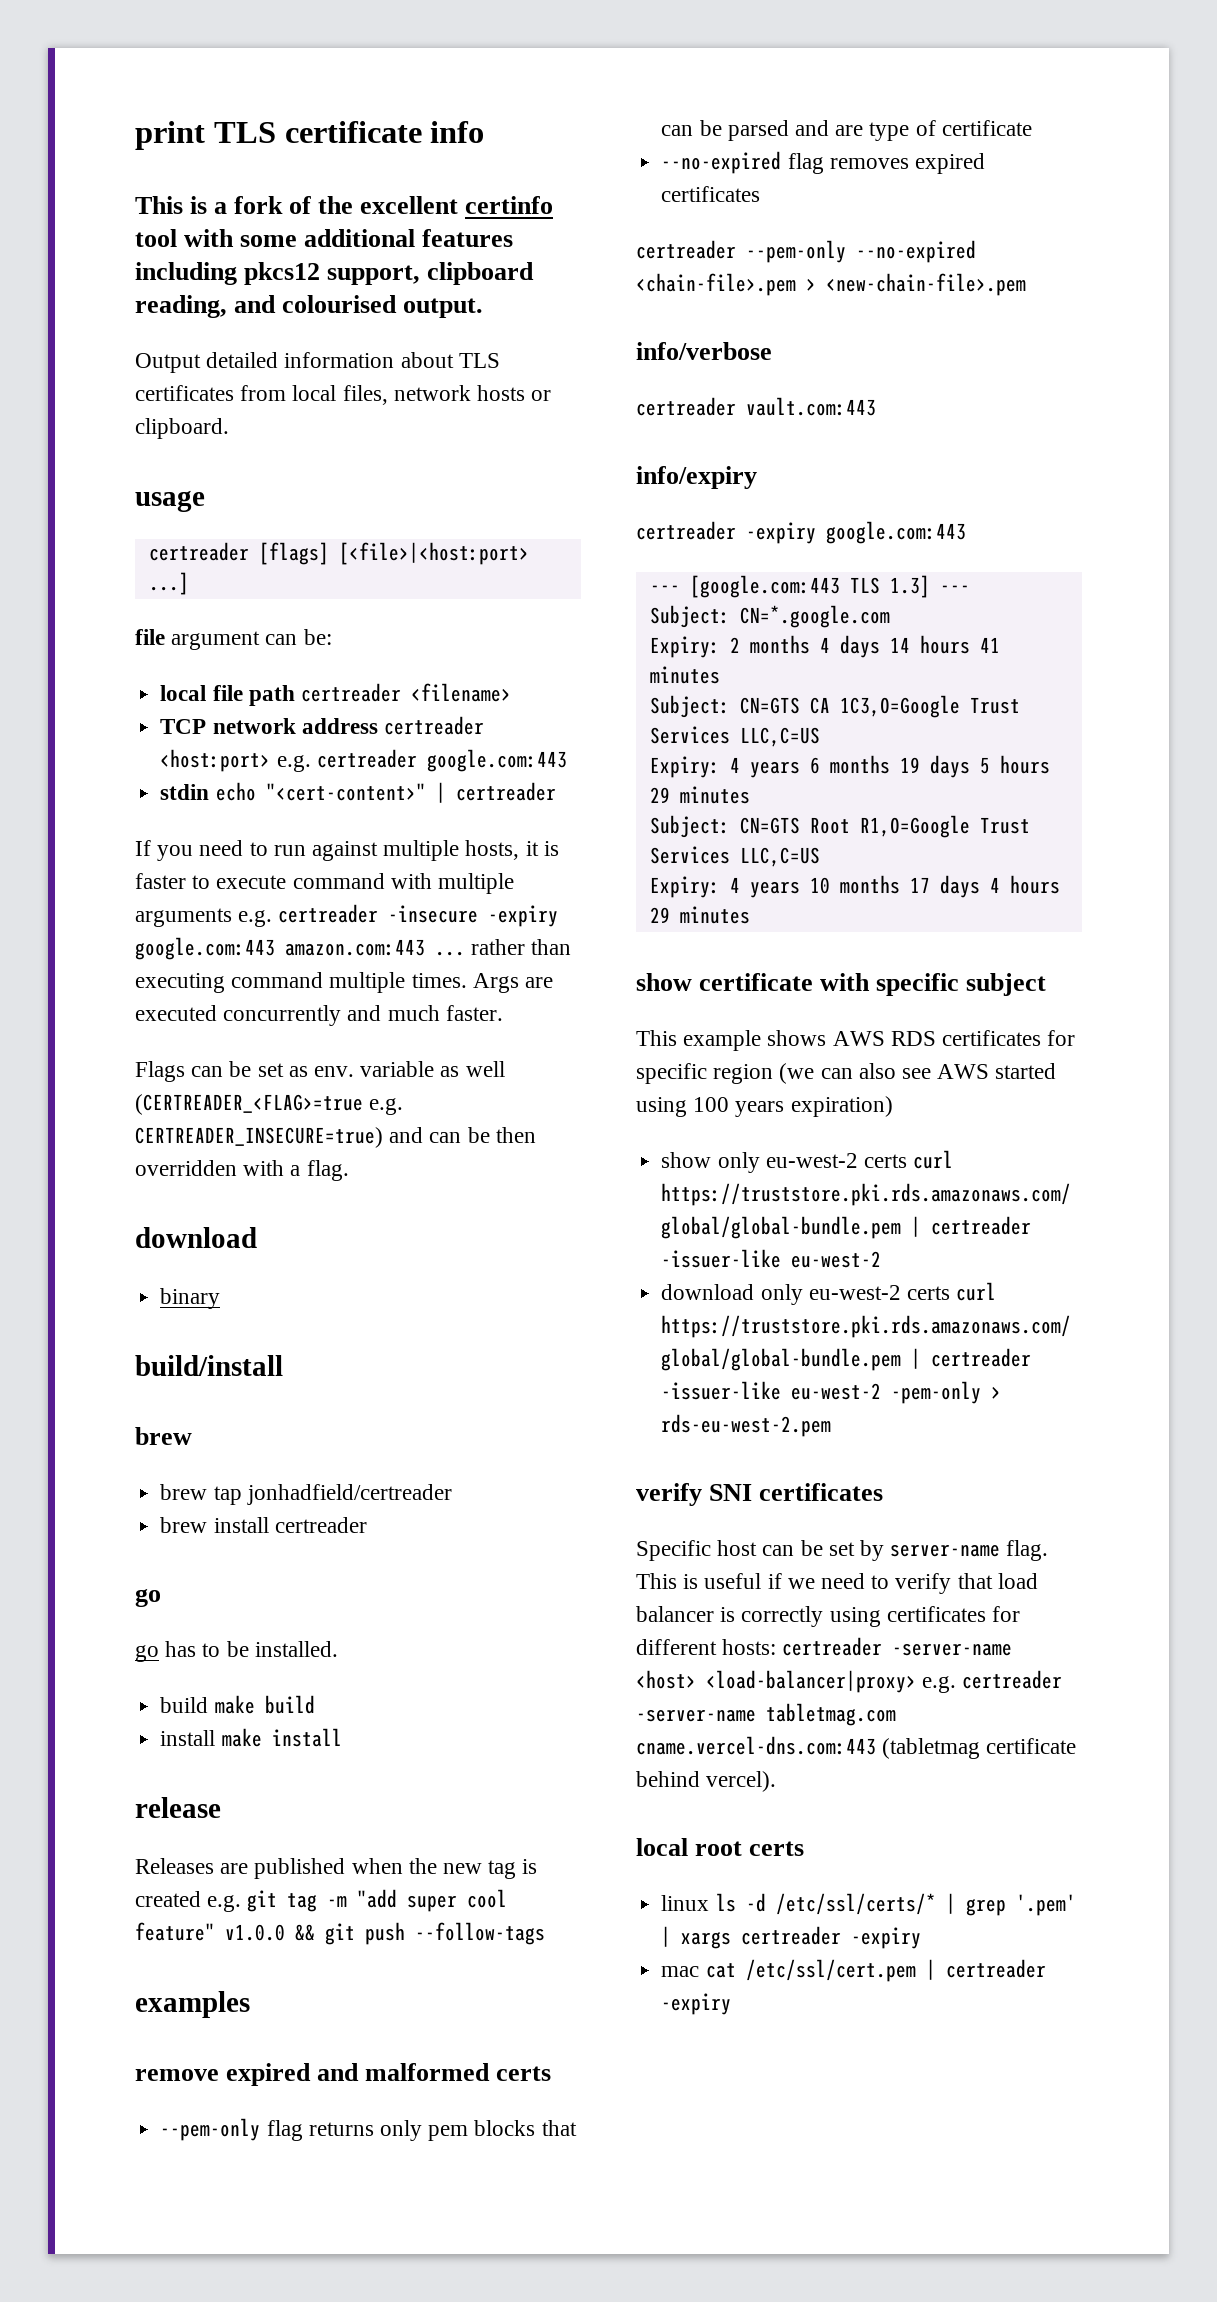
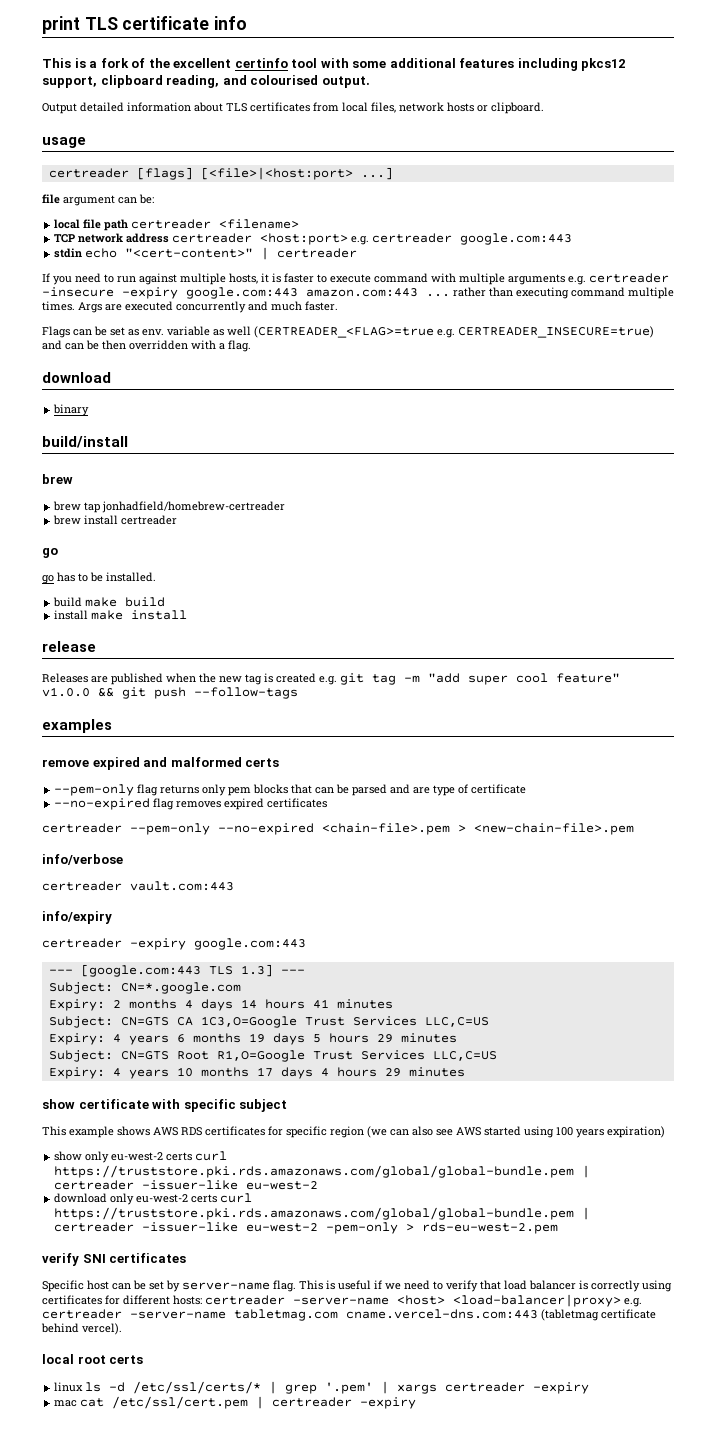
- brew tap jonhadfield/certreader
+ brew tap jonhadfield/homebrew-certreader

